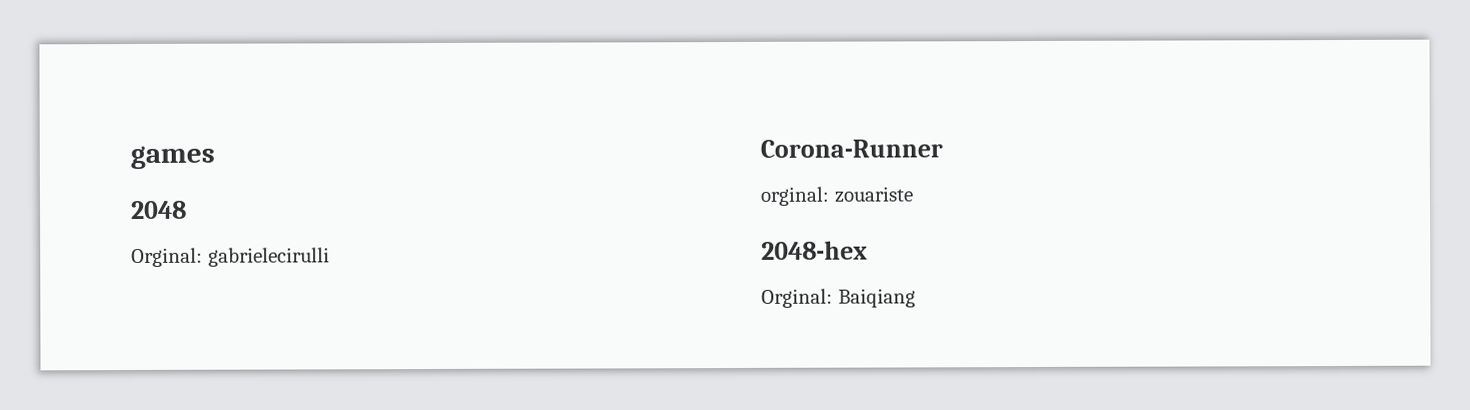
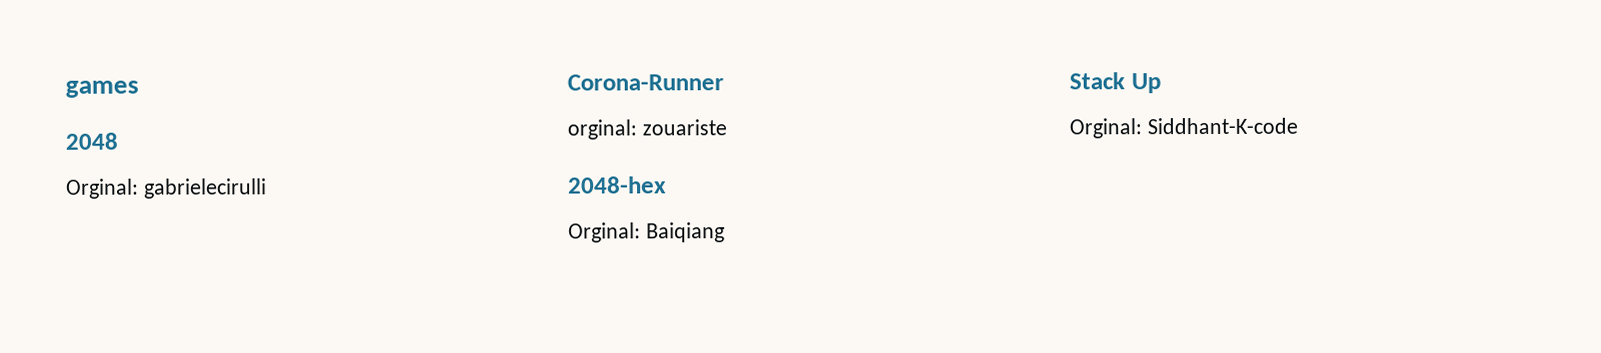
+ Stack Up
+ Orginal: Siddhant-K-code

